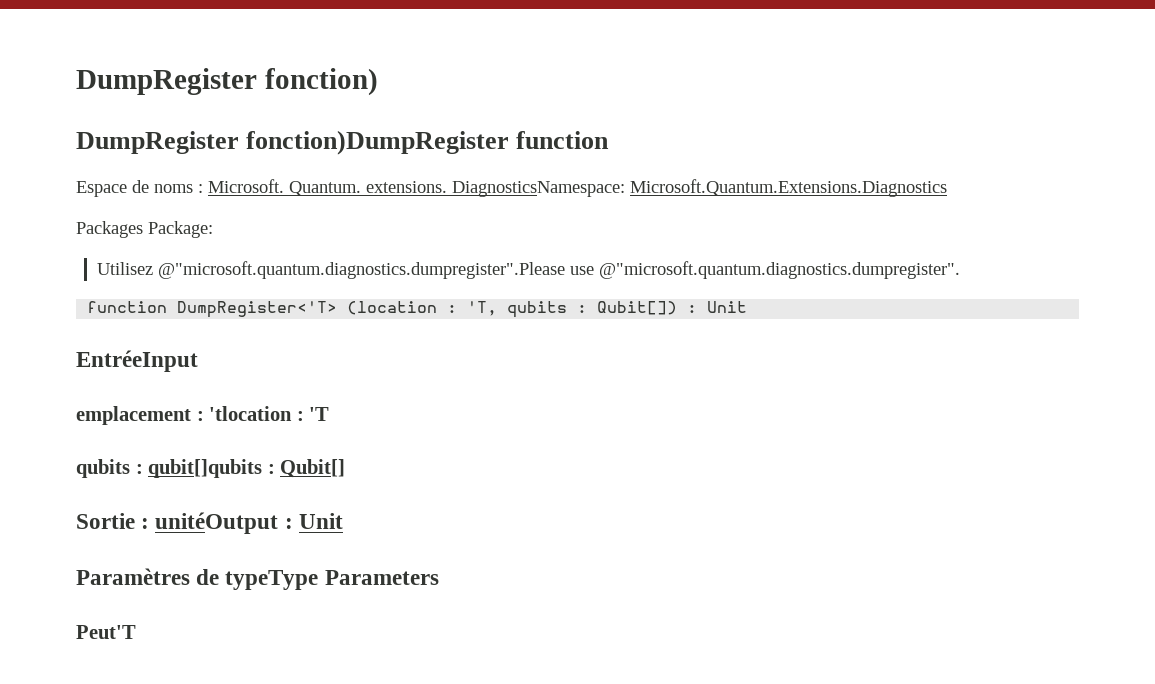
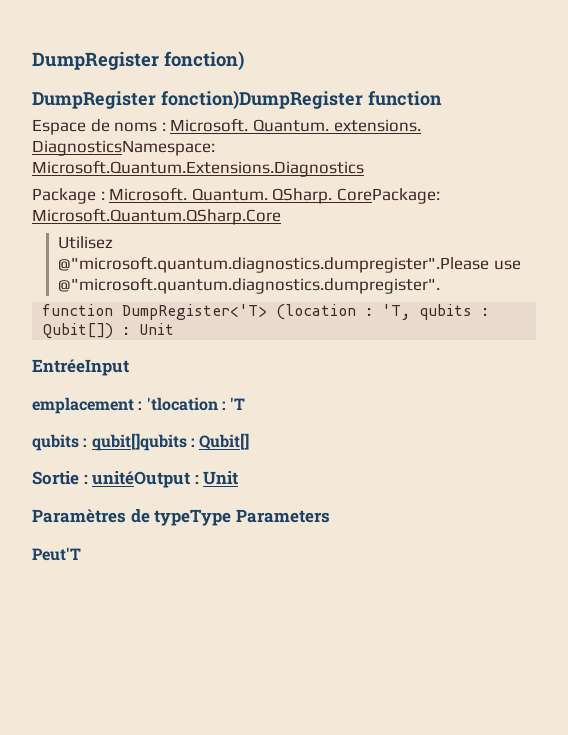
- Packages Package:
+ Package : Microsoft. Quantum. QSharp. CorePackage: Microsoft.Quantum.QSharp.Core

